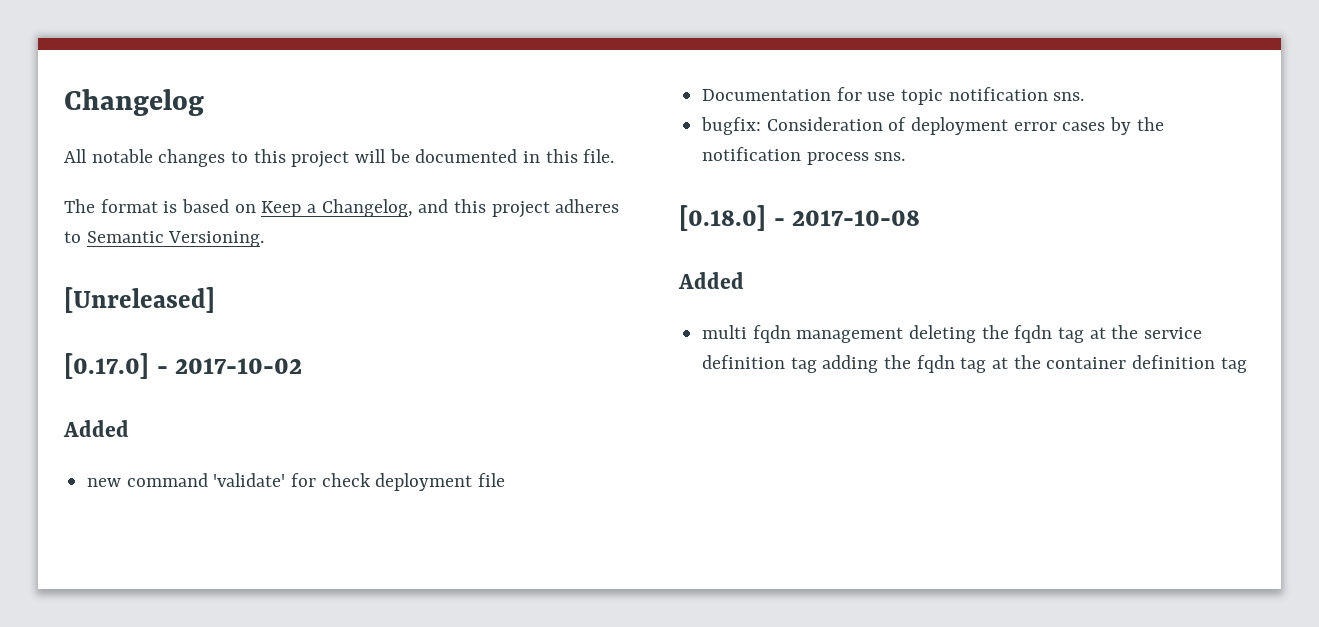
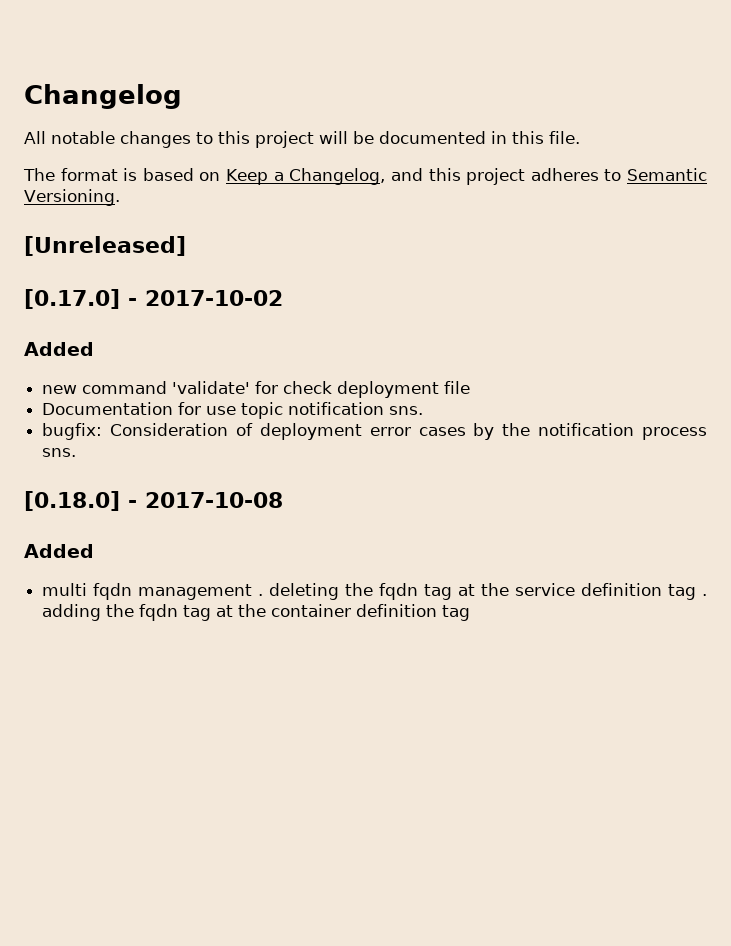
- multi fqdn management deleting the fqdn tag at the service definition tag adding the fqdn tag at the container definition tag
+ multi fqdn management . deleting the fqdn tag at the service definition tag . adding the fqdn tag at the container definition tag

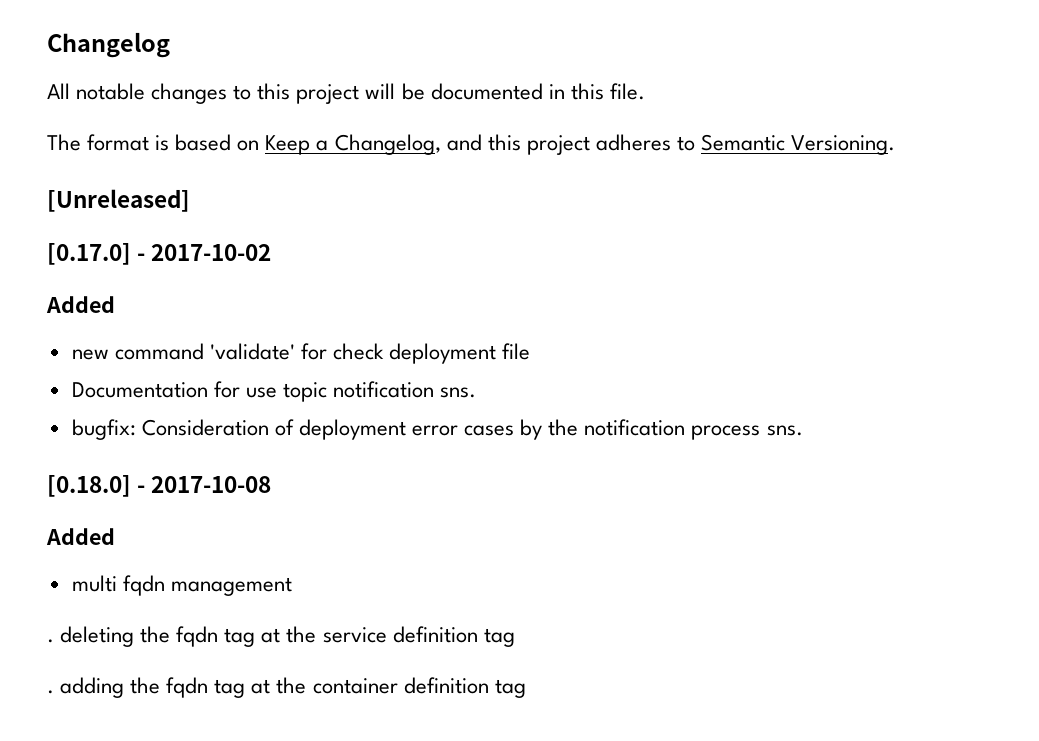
- multi fqdn management . deleting the fqdn tag at the service definition tag . adding the fqdn tag at the container definition tag
+ multi fqdn management
+ . deleting the fqdn tag at the service definition tag
+ . adding the fqdn tag at the container definition tag

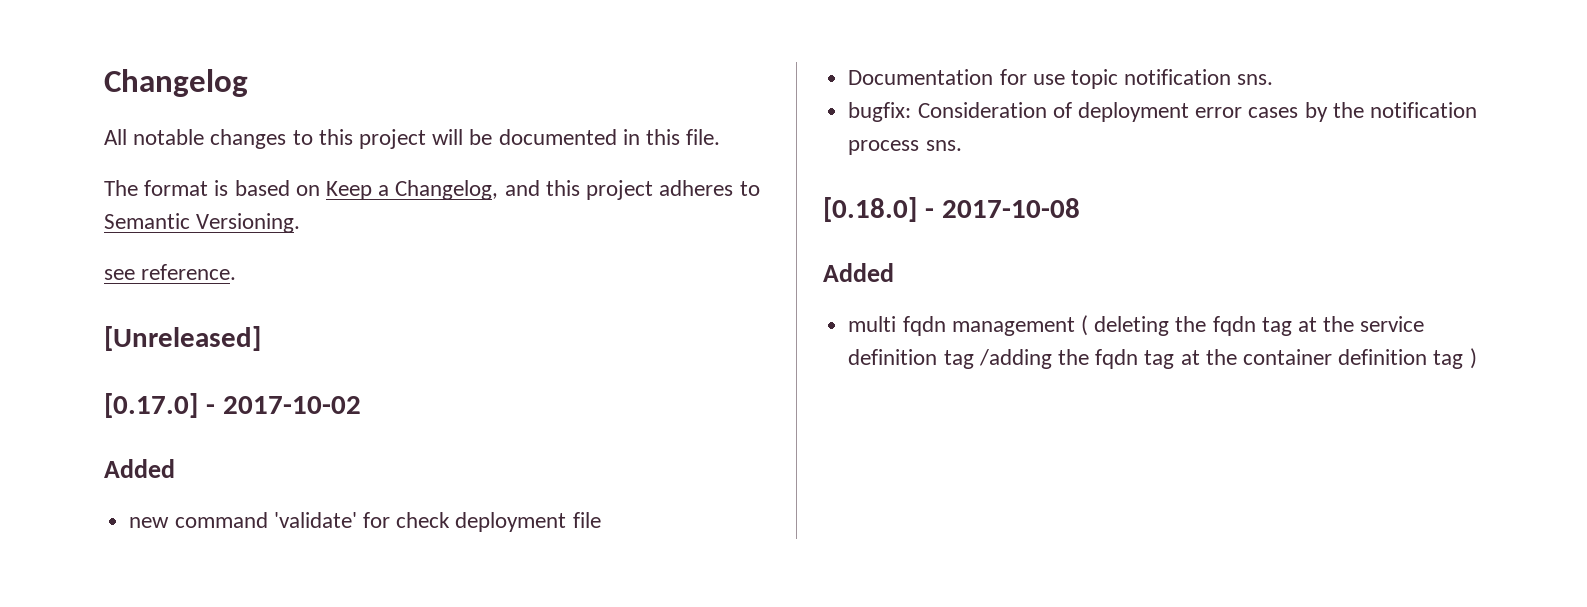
+ see reference.
- multi fqdn management
- . deleting the fqdn tag at the service definition tag
- . adding the fqdn tag at the container definition tag
+ multi fqdn management ( deleting the fqdn tag at the service definition tag /adding the fqdn tag at the container definition tag )

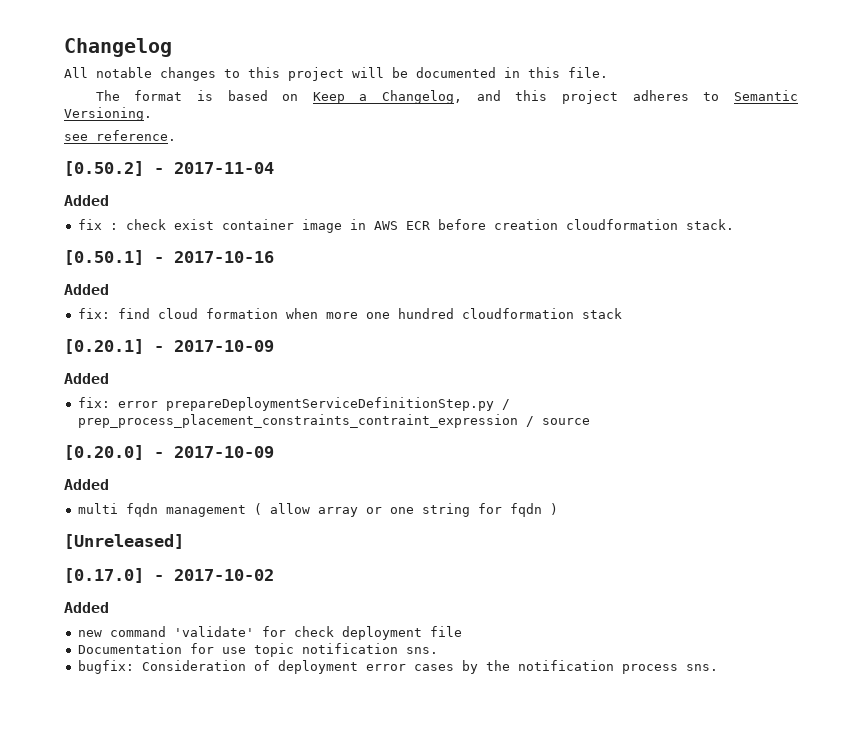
+ [0.50.2] - 2017-11-04
+ Added
+ fix : check exist container image in AWS ECR before creation cloudformation stack.
+ [0.50.1] - 2017-10-16
+ Added
+ fix: find cloud formation when more one hundred cloudformation stack
+ [0.20.1] - 2017-10-09
+ Added
+ fix: error prepareDeploymentServiceDefinitionStep.py / prep_process_placement_constraints_contraint_expression / source
+ [0.20.0] - 2017-10-09
+ Added
+ multi fqdn management ( allow array or one string for fqdn )
- [0.18.0] - 2017-10-08
- Added
- multi fqdn management ( deleting the fqdn tag at the service definition tag /adding the fqdn tag at the container definition tag )

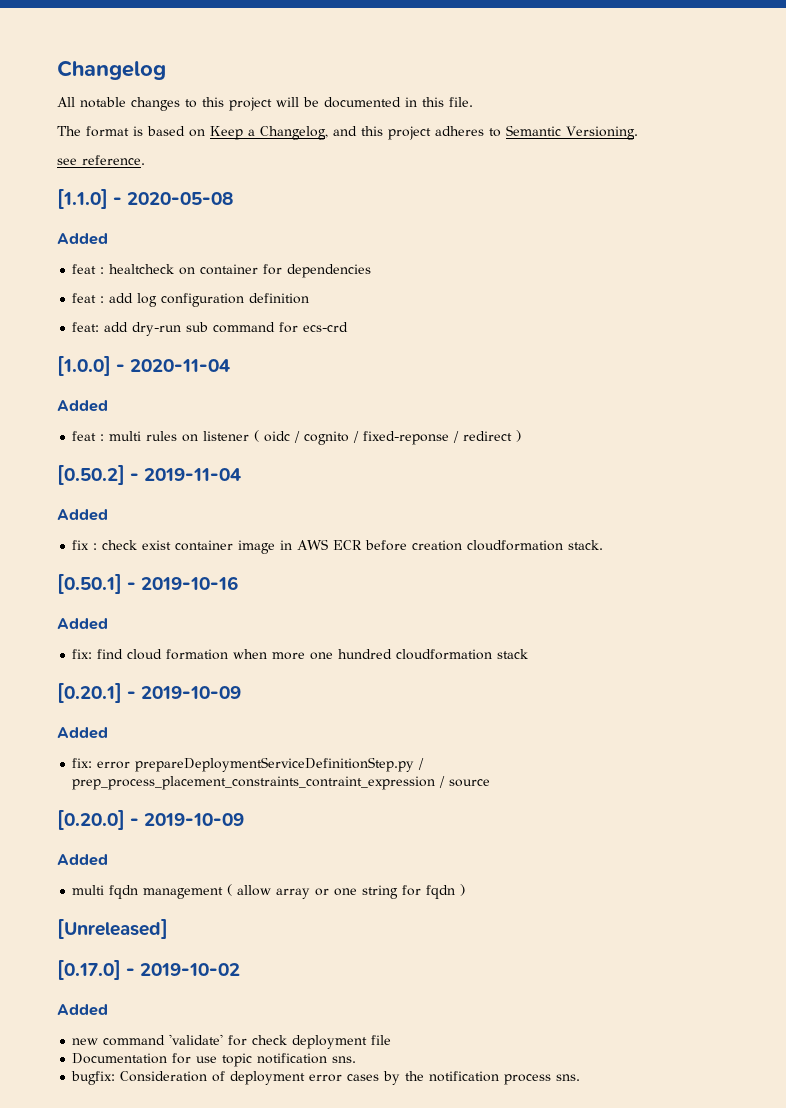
+ [1.1.0] - 2020-05-08
+ Added
+ feat : healtcheck on container for dependencies
+ feat : add log configuration definition
+ feat: add dry-run sub command for ecs-crd
+ [1.0.0] - 2020-11-04
+ Added
+ feat : multi rules on listener ( oidc / cognito / fixed-reponse / redirect )
- [0.50.2] - 2017-11-04
+ [0.50.2] - 2019-11-04
- [0.50.1] - 2017-10-16
+ [0.50.1] - 2019-10-16
- [0.20.1] - 2017-10-09
+ [0.20.1] - 2019-10-09
- [0.20.0] - 2017-10-09
+ [0.20.0] - 2019-10-09
- [0.17.0] - 2017-10-02
+ [0.17.0] - 2019-10-02

